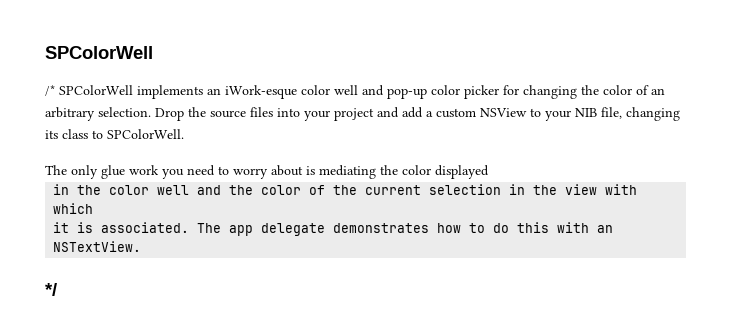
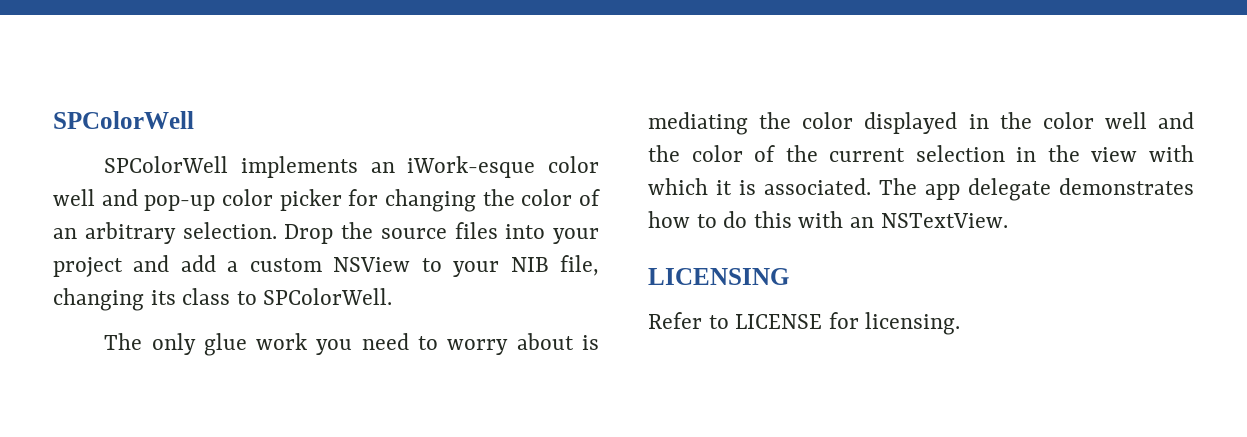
- /* SPColorWell implements an iWork-esque color well and pop-up color picker for changing the color of an arbitrary selection.
+ SPColorWell implements an iWork-esque color well and pop-up color picker for changing the color of an arbitrary selection.
- The only glue work you need to worry about is mediating the color displayed
- in the color well and the color of the current selection in the view with which
- it is associated.
+ The only glue work you need to worry about is mediating the color displayed in the color well and the color of the current selection in the view with which it is associated.
- */
+ LICENSING
+ Refer to LICENSE for licensing.

